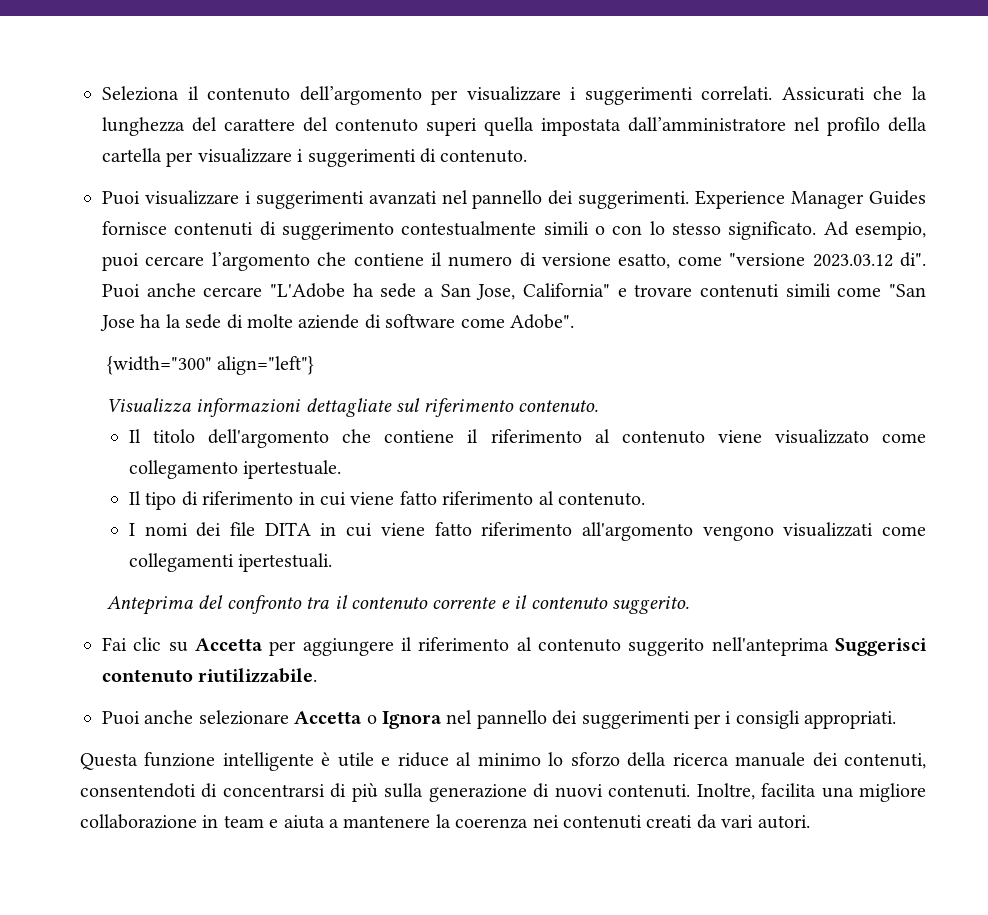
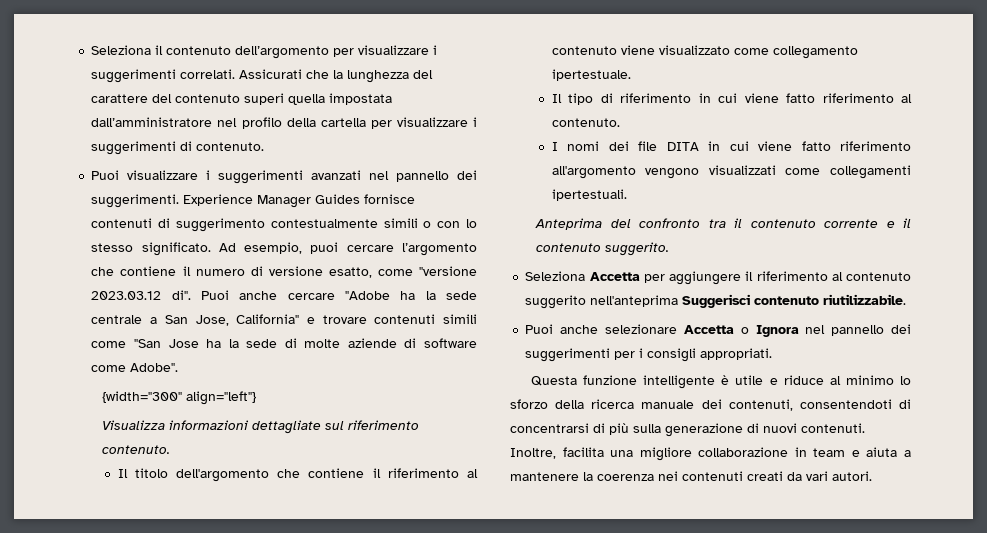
- Puoi anche cercare "L'Adobe ha sede a San Jose, California" e trovare contenuti simili come "San Jose ha la sede di molte aziende di software come Adobe".
+ Puoi anche cercare "Adobe ha la sede centrale a San Jose, California" e trovare contenuti simili come "San Jose ha la sede di molte aziende di software come Adobe".
- Fai clic su Accetta per aggiungere il riferimento al contenuto suggerito nell'anteprima Suggerisci contenuto riutilizzabile.
+ Seleziona Accetta per aggiungere il riferimento al contenuto suggerito nell'anteprima Suggerisci contenuto riutilizzabile.

